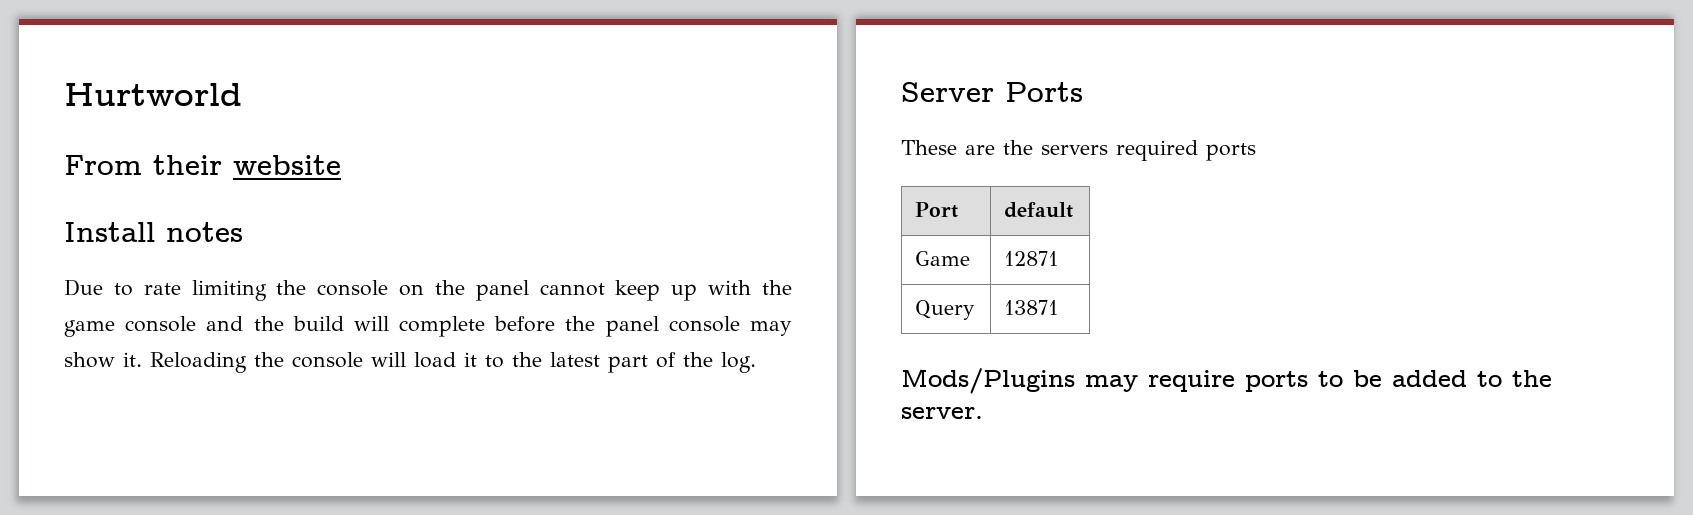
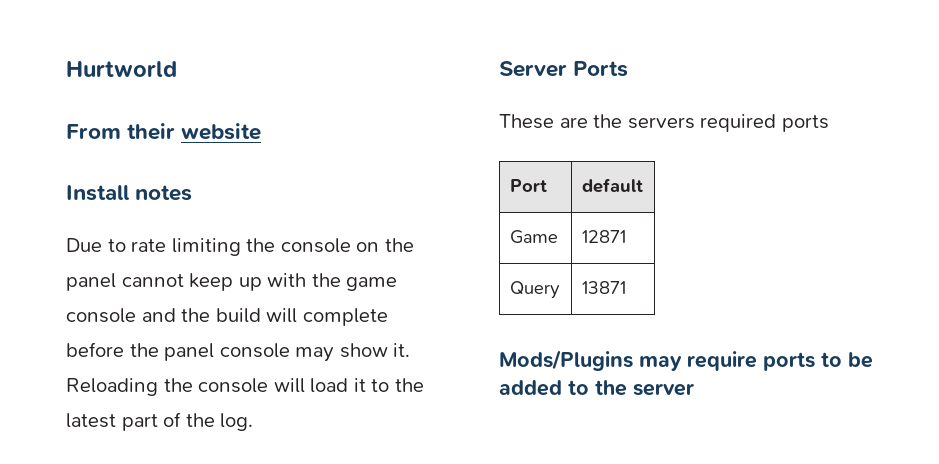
- Mods/Plugins may require ports to be added to the server.
+ Mods/Plugins may require ports to be added to the server

